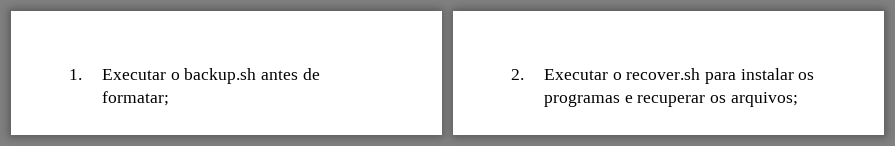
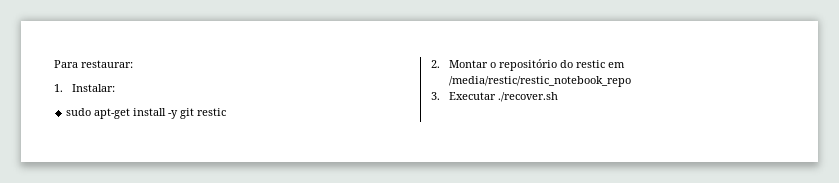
- 1. Executar o backup.sh antes de formatar;
- 2. Executar o recover.sh para instalar os programas e recuperar os arquivos;
+ Para restaurar:
+ 1. Instalar:
+ sudo apt-get install -y git restic
+ 2. Montar o repositório do restic em /media/restic/restic_notebook_repo
+ 3. Executar ./recover.sh

